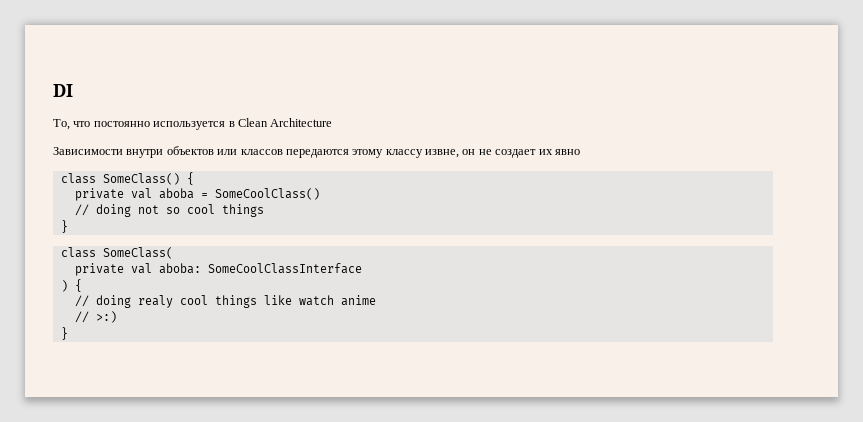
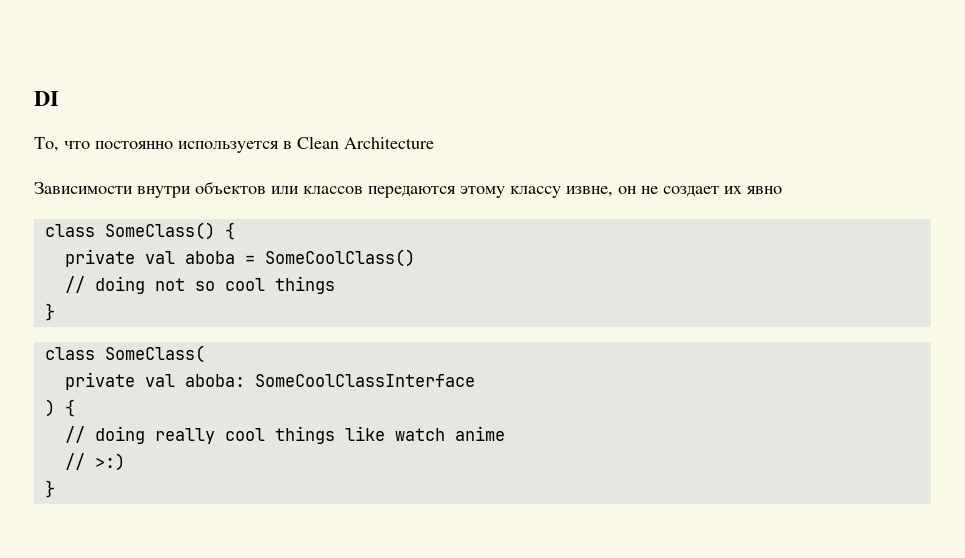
- // doing realy cool things like watch anime
+ // doing really cool things like watch anime

